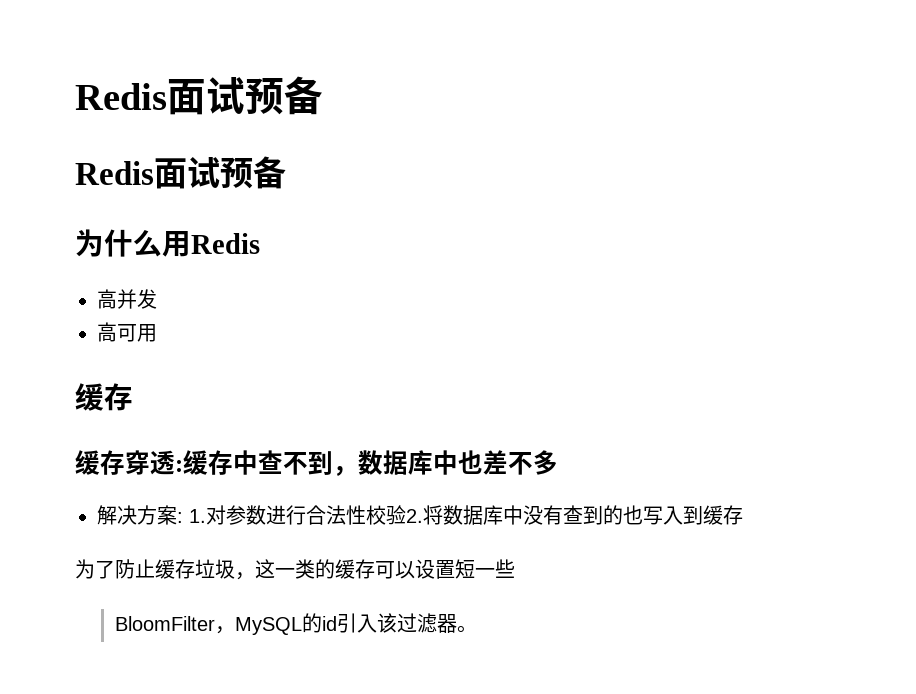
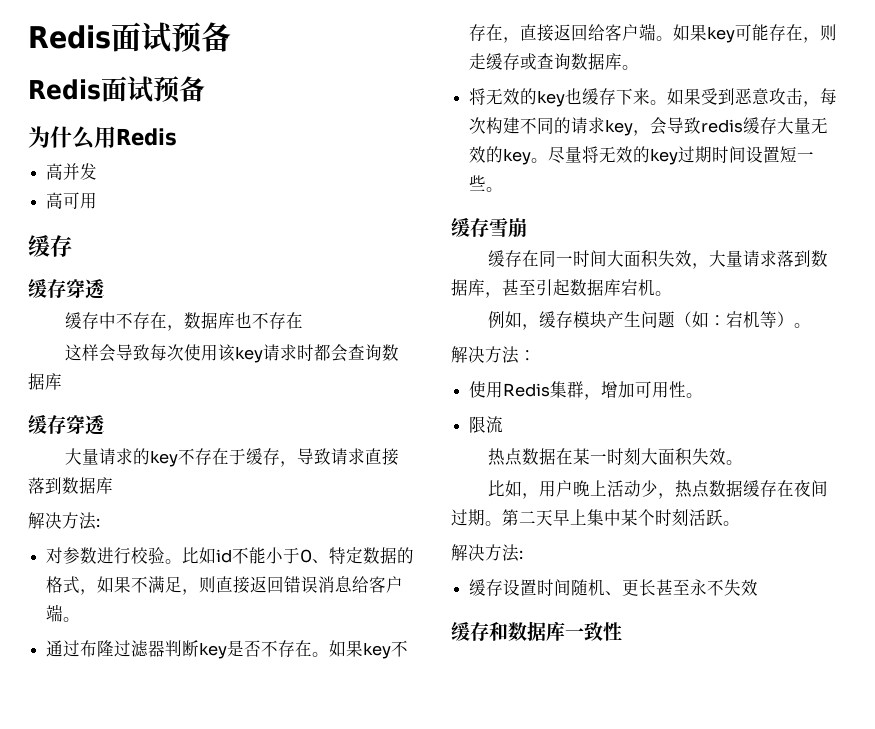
  高可用
  缓存
- 缓存穿透:缓存中查不到，数据库中也差不多
- 解决方案: 1.对参数进行合法性校验2.将数据库中没有查到的也写入到缓存
- 为了防止缓存垃圾，这一类的缓存可以设置短一些
- BloomFilter，MySQL的id引入该过滤器。
+ 缓存穿透
+ 缓存中不存在，数据库也不存在
+ 这样会导致每次使用该key请求时都会查询数据库
+ 缓存穿透
+ 大量请求的key不存在于缓存，导致请求直接落到数据库
+ 解决方法:
+ 对参数进行校验。比如id不能小于0、特定数据的格式，如果不满足，则直接返回错误消息给客户端。
+ 通过布隆过滤器判断key是否不存在。如果key不存在，直接返回给客户端。如果key可能存在，则走缓存或查询数据库。
+ 将无效的key也缓存下来。如果受到恶意攻击，每次构建不同的请求key，会导致redis缓存大量无效的key。尽量将无效的key过期时间设置短一些。
+ 缓存雪崩
+ 缓存在同一时间大面积失效，大量请求落到数据库，甚至引起数据库宕机。
+ 例如，缓存模块产生问题（如：宕机等）。
+ 解决方法：
+ 使用Redis集群，增加可用性。
+ 限流
+ 热点数据在某一时刻大面积失效。
+ 比如，用户晚上活动少，热点数据缓存在夜间过期。第二天早上集中某个时刻活跃。
+ 解决方法:
+ 缓存设置时间随机、更长甚至永不失效
+ 缓存和数据库一致性

